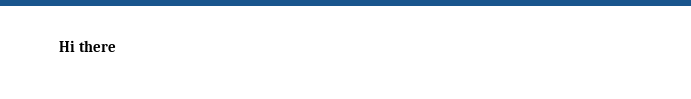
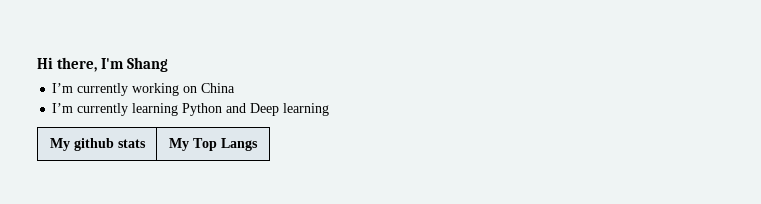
- Hi there
+ Hi there, I'm Shang
+ I’m currently working on China
+ I’m currently learning Python and Deep learning
+ My github stats | My Top Langs

